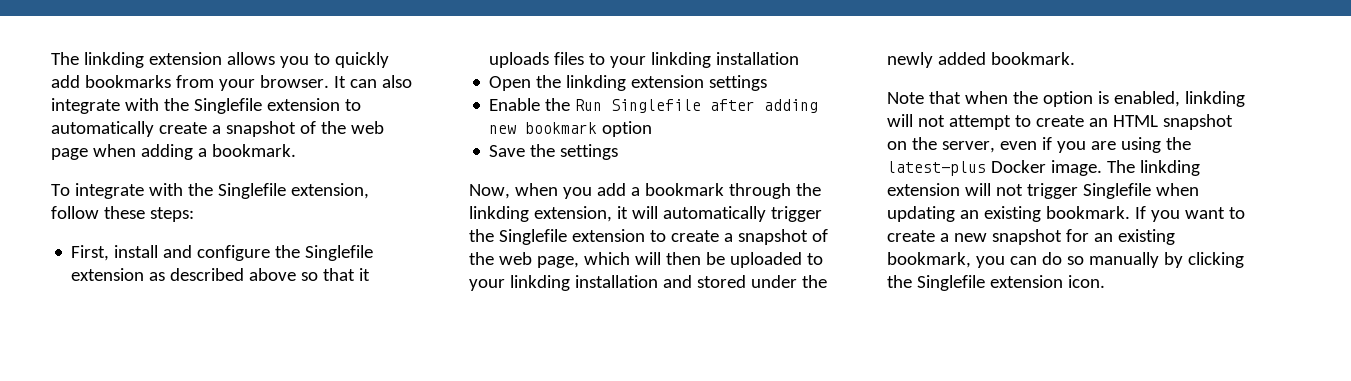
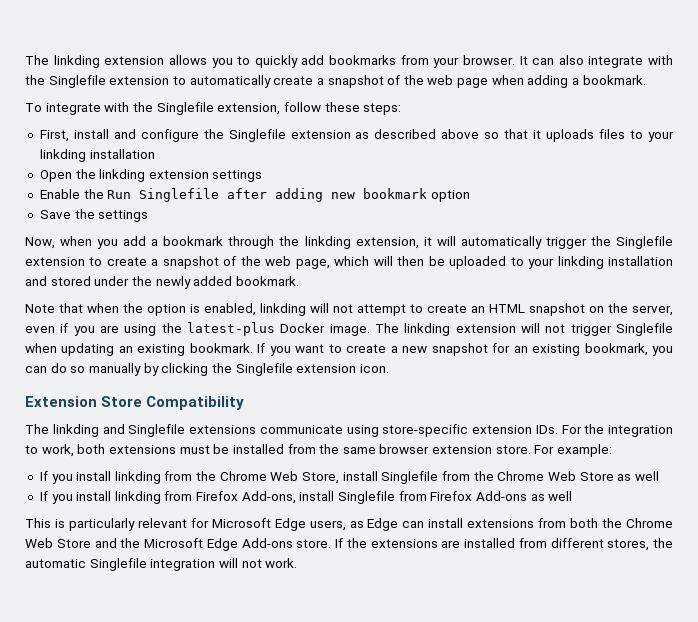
+ Extension Store Compatibility
+ The linkding and Singlefile extensions communicate using store-specific extension IDs. For the integration to work, both extensions must be installed from the same browser extension store. For example:
+ If you install linkding from the Chrome Web Store, install Singlefile from the Chrome Web Store as well
+ If you install linkding from Firefox Add-ons, install Singlefile from Firefox Add-ons as well
+ This is particularly relevant for Microsoft Edge users, as Edge can install extensions from both the Chrome Web Store and the Microsoft Edge Add-ons store. If the extensions are installed from different stores, the automatic Singlefile integration will not work.

